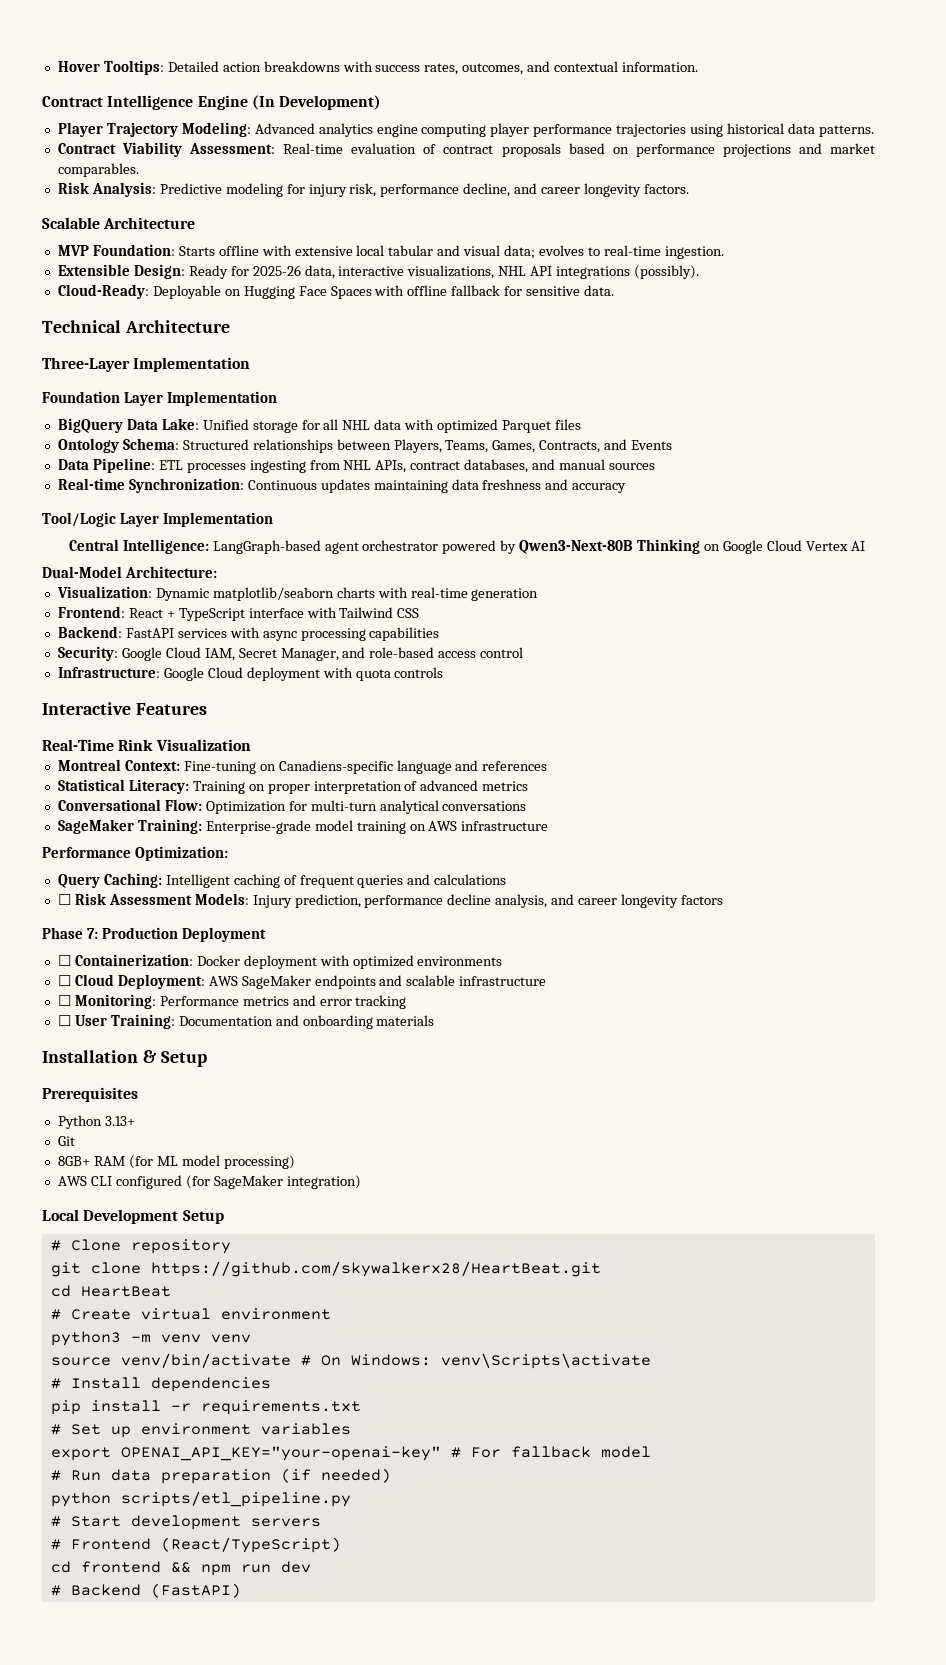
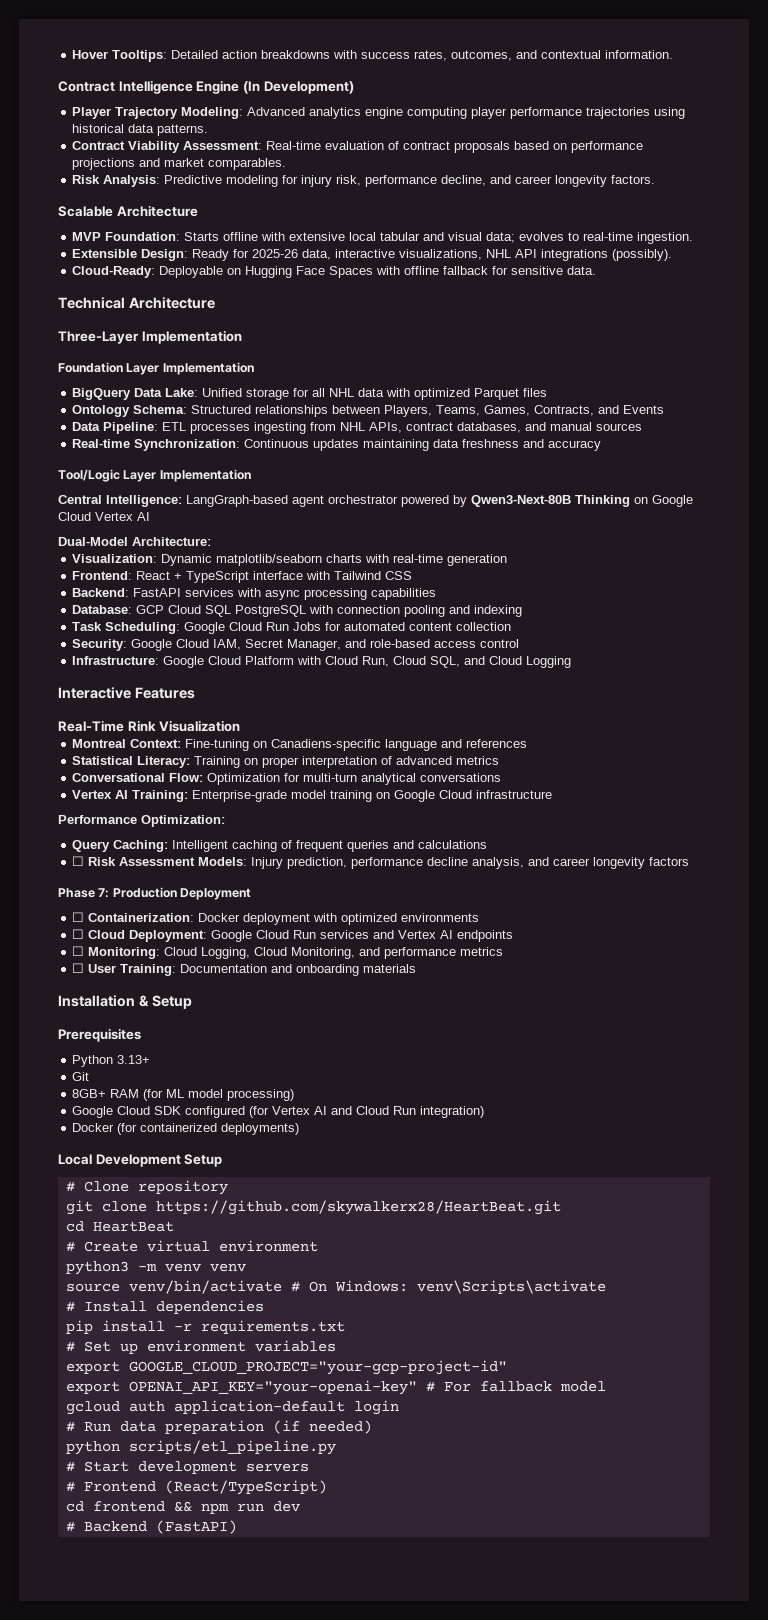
+ Database: GCP Cloud SQL PostgreSQL with connection pooling and indexing
+ Task Scheduling: Google Cloud Run Jobs for automated content collection
- Infrastructure: Google Cloud deployment with quota controls
+ Infrastructure: Google Cloud Platform with Cloud Run, Cloud SQL, and Cloud Logging
- SageMaker Training: Enterprise-grade model training on AWS infrastructure
+ Vertex AI Training: Enterprise-grade model training on Google Cloud infrastructure
- ☐ Cloud Deployment: AWS SageMaker endpoints and scalable infrastructure
- ☐ Monitoring: Performance metrics and error tracking
+ ☐ Cloud Deployment: Google Cloud Run services and Vertex AI endpoints
+ ☐ Monitoring: Cloud Logging, Cloud Monitoring, and performance metrics
- AWS CLI configured (for SageMaker integration)
+ Google Cloud SDK configured (for Vertex AI and Cloud Run integration)
+ Docker (for containerized deployments)
+ export GOOGLE_CLOUD_PROJECT="your-gcp-project-id"
+ gcloud auth application-default login

